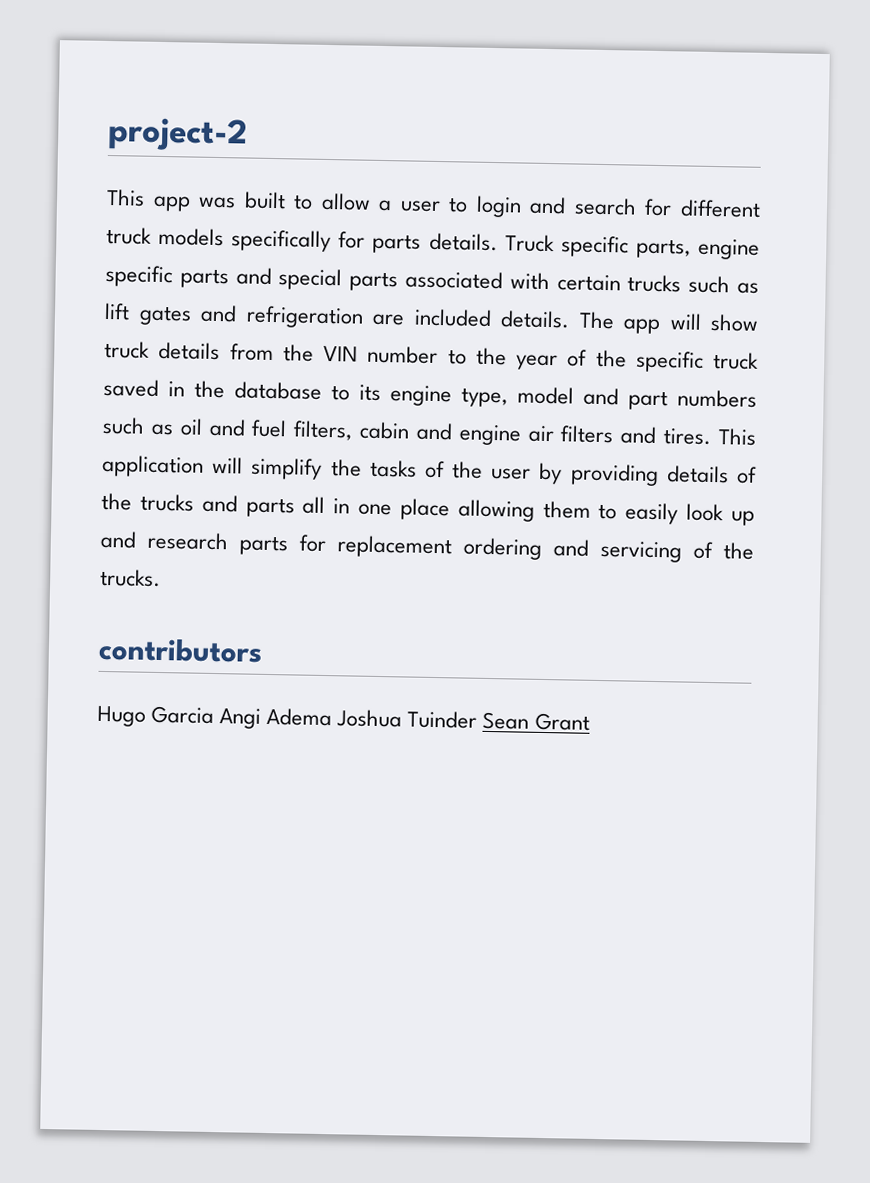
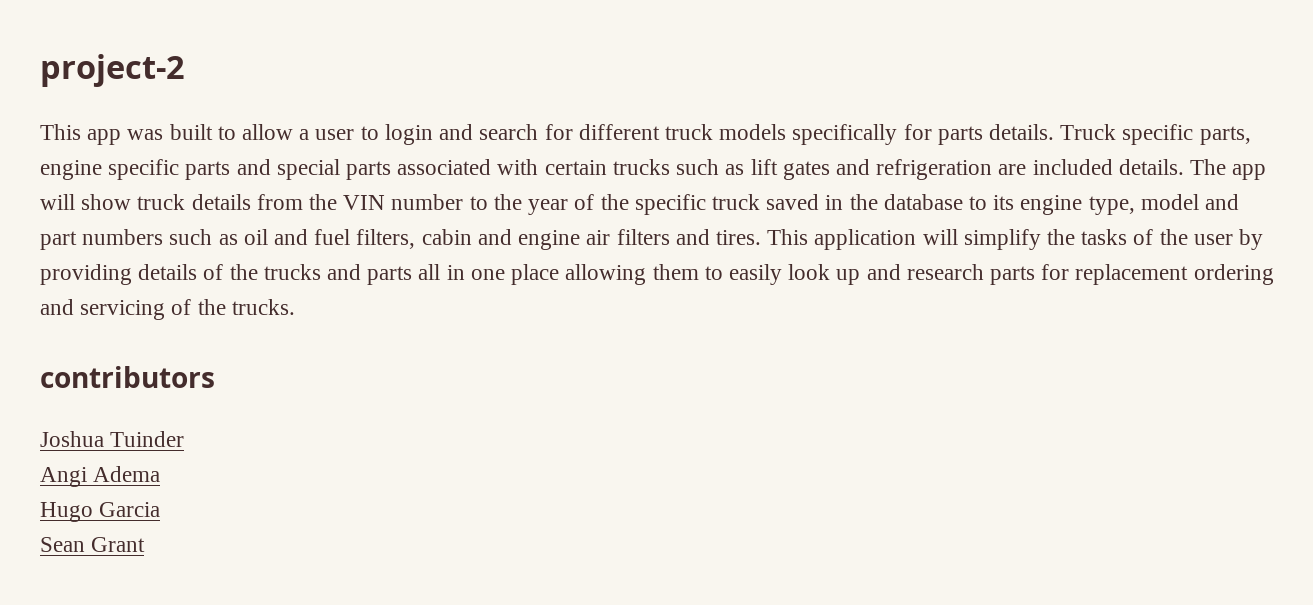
- Hugo Garcia Angi Adema Joshua Tuinder Sean Grant
+ Joshua Tuinder
+ Angi Adema
+ Hugo Garcia
+ Sean Grant

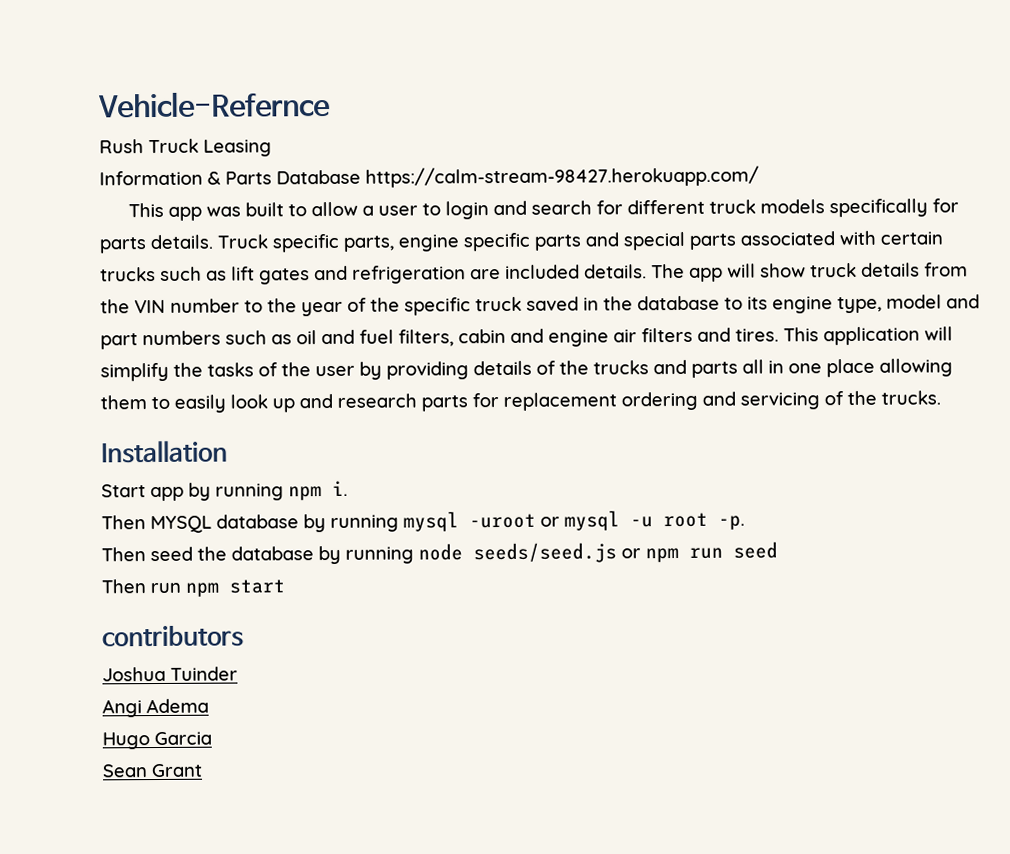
- project-2
+ Vehicle-Refernce
+ Rush Truck Leasing
+ Information & Parts Database https://calm-stream-98427.herokuapp.com/
+ Installation
+ Start app by running npm i.
+ Then MYSQL database by running mysql -uroot or mysql -u root -p.
+ Then seed the database by running node seeds/seed.js or npm run seed
+ Then run npm start

